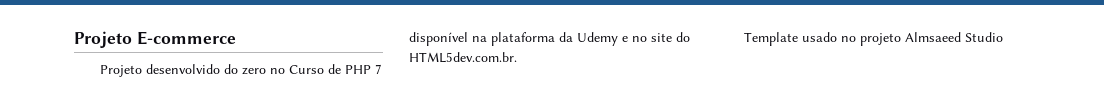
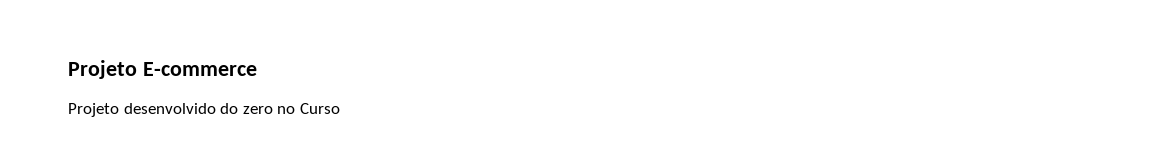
- Projeto desenvolvido do zero no Curso de PHP 7 disponível na plataforma da Udemy e no site do HTML5dev.com.br.
- Template usado no projeto Almsaeed Studio
+ Projeto desenvolvido do zero no Curso

